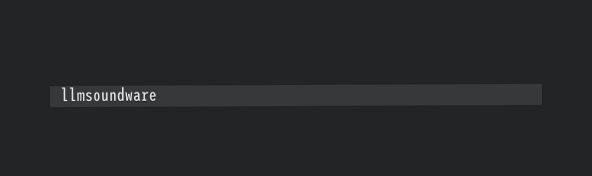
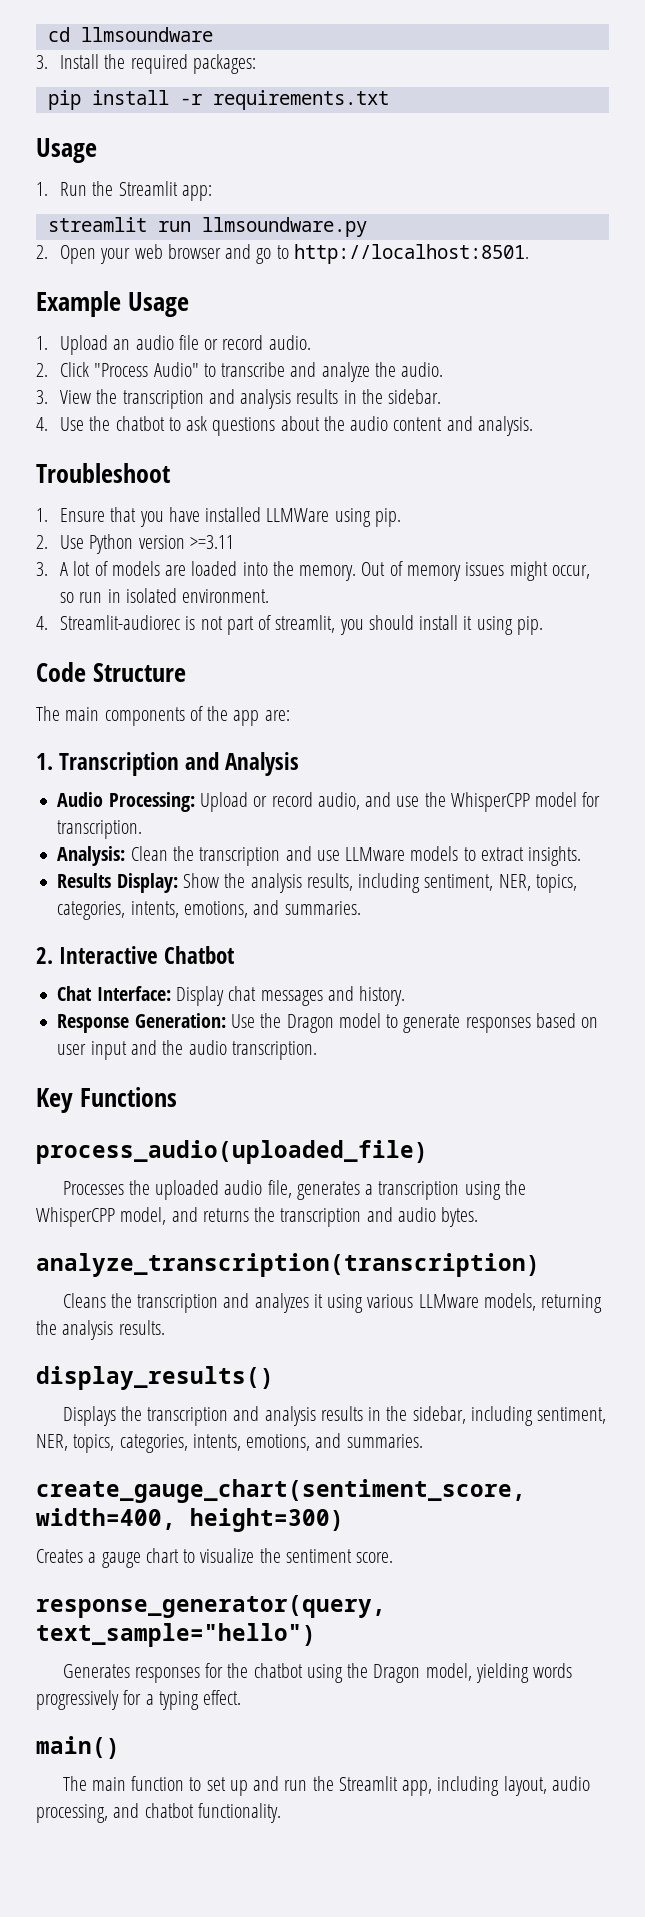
- llmsoundware
+ cd llmsoundware
+ 3. Install the required packages:
+ pip install -r requirements.txt
+ Usage
+ 1. Run the Streamlit app:
+ streamlit run llmsoundware.py
+ 2. Open your web browser and go to http://localhost:8501.
+ Example Usage
+ 1. Upload an audio file or record audio.
+ 2. Click "Process Audio" to transcribe and analyze the audio.
+ 3. View the transcription and analysis results in the sidebar.
+ 4. Use the chatbot to ask questions about the audio content and analysis.
+ Troubleshoot
+ 1. Ensure that you have installed LLMWare using pip.
+ 2. Use Python version >=3.11
+ 3. A lot of models are loaded into the memory. Out of memory issues might occur, so run in isolated environment.
+ 4. Streamlit-audiorec is not part of streamlit, you should install it using pip.
+ Code Structure
+ The main components of the app are:
+ 1. Transcription and Analysis
+ Audio Processing: Upload or record audio, and use the WhisperCPP model for transcription.
+ Analysis: Clean the transcription and use LLMware models to extract insights.
+ Results Display: Show the analysis results, including sentiment, NER, topics, categories, intents, emotions, and summaries.
+ 2. Interactive Chatbot
+ Chat Interface: Display chat messages and history.
+ Response Generation: Use the Dragon model to generate responses based on user input and the audio transcription.
+ Key Functions
+ process_audio(uploaded_file)
+ Processes the uploaded audio file, generates a transcription using the WhisperCPP model, and returns the transcription and audio bytes.
+ analyze_transcription(transcription)
+ Cleans the transcription and analyzes it using various LLMware models, returning the analysis results.
+ display_results()
+ Displays the transcription and analysis results in the sidebar, including sentiment, NER, topics, categories, intents, emotions, and summaries.
+ create_gauge_chart(sentiment_score, width=400, height=300)
+ Creates a gauge chart to visualize the sentiment score.
+ response_generator(query, text_sample="hello")
+ Generates responses for the chatbot using the Dragon model, yielding words progressively for a typing effect.
+ main()
+ The main function to set up and run the Streamlit app, including layout, audio processing, and chatbot functionality.

